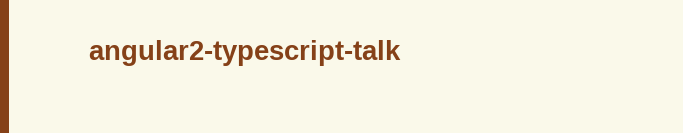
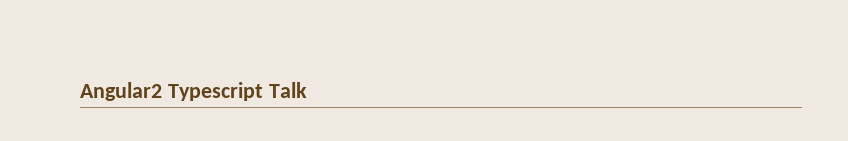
- angular2-typescript-talk
+ Angular2 Typescript Talk

